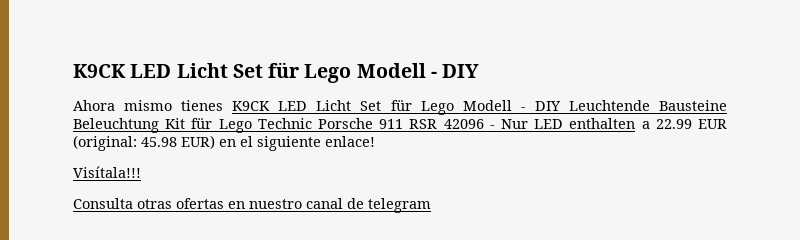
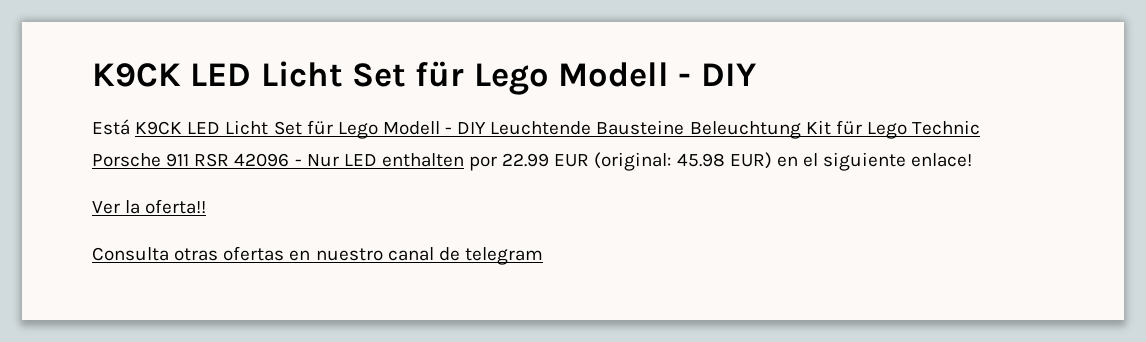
- Ahora mismo tienes K9CK LED Licht Set für Lego Modell - DIY Leuchtende Bausteine Beleuchtung Kit für Lego Technic Porsche 911 RSR 42096 - Nur LED enthalten a 22.99 EUR (original: 45.98 EUR) en el siguiente enlace!
+ Está K9CK LED Licht Set für Lego Modell - DIY Leuchtende Bausteine Beleuchtung Kit für Lego Technic Porsche 911 RSR 42096 - Nur LED enthalten por 22.99 EUR (original: 45.98 EUR) en el siguiente enlace!
- Visítala!!!
+ Ver la oferta!!

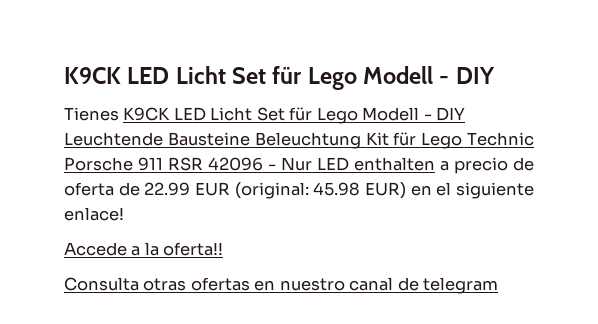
- Está K9CK LED Licht Set für Lego Modell - DIY Leuchtende Bausteine Beleuchtung Kit für Lego Technic Porsche 911 RSR 42096 - Nur LED enthalten por 22.99 EUR (original: 45.98 EUR) en el siguiente enlace!
+ Tienes K9CK LED Licht Set für Lego Modell - DIY Leuchtende Bausteine Beleuchtung Kit für Lego Technic Porsche 911 RSR 42096 - Nur LED enthalten a precio de oferta de 22.99 EUR (original: 45.98 EUR) en el siguiente enlace!
- Ver la oferta!!
+ Accede a la oferta!!

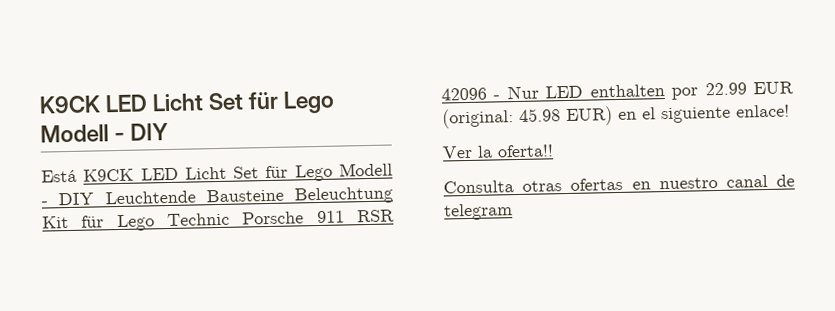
- Tienes K9CK LED Licht Set für Lego Modell - DIY Leuchtende Bausteine Beleuchtung Kit für Lego Technic Porsche 911 RSR 42096 - Nur LED enthalten a precio de oferta de 22.99 EUR (original: 45.98 EUR) en el siguiente enlace!
+ Está K9CK LED Licht Set für Lego Modell - DIY Leuchtende Bausteine Beleuchtung Kit für Lego Technic Porsche 911 RSR 42096 - Nur LED enthalten por 22.99 EUR (original: 45.98 EUR) en el siguiente enlace!
- Accede a la oferta!!
+ Ver la oferta!!

